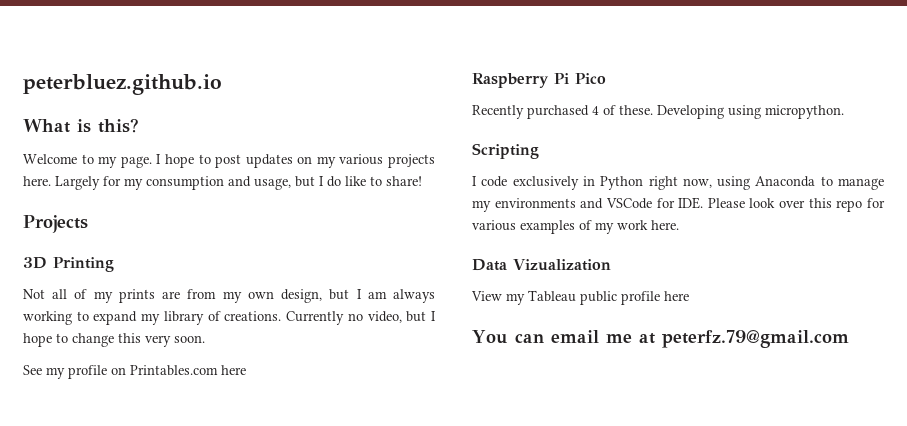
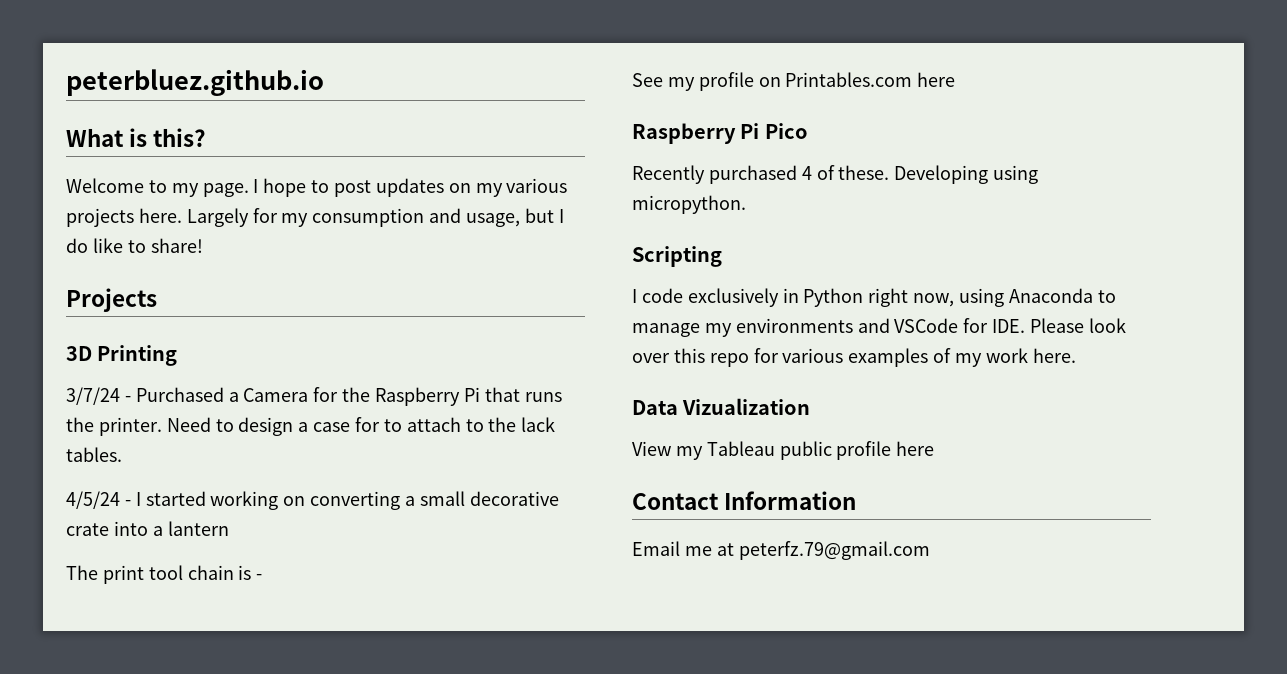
- Not all of my prints are from my own design, but I am always working to expand my library of creations. Currently no video, but I hope to change this very soon.
+ 3/7/24 - Purchased a Camera for the Raspberry Pi that runs the printer. Need to design a case for to attach to the lack tables.
+ 4/5/24 - I started working on converting a small decorative crate into a lantern
+ The print tool chain is -
- You can email me at peterfz.79@gmail.com
+ Contact Information
+ Email me at peterfz.79@gmail.com

